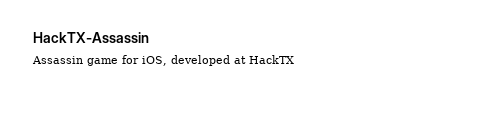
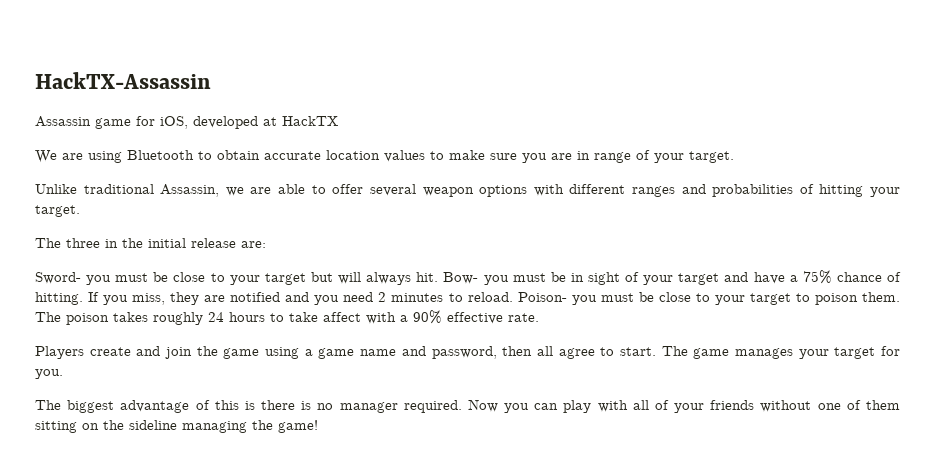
+ We are using Bluetooth to obtain accurate location values to make sure you are in range of your target.
+ Unlike traditional Assassin, we are able to offer several weapon options with different ranges and probabilities of hitting your target.
+ The three in the initial release are:
+ Sword- you must be close to your target but will always hit. Bow- you must be in sight of your target and have a 75% chance of hitting. If you miss, they are notified and you need 2 minutes to reload. Poison- you must be close to your target to poison them. The poison takes roughly 24 hours to take affect with a 90% effective rate.
+ Players create and join the game using a game name and password, then all agree to start. The game manages your target for you.
+ The biggest advantage of this is there is no manager required. Now you can play with all of your friends without one of them sitting on the sideline managing the game!

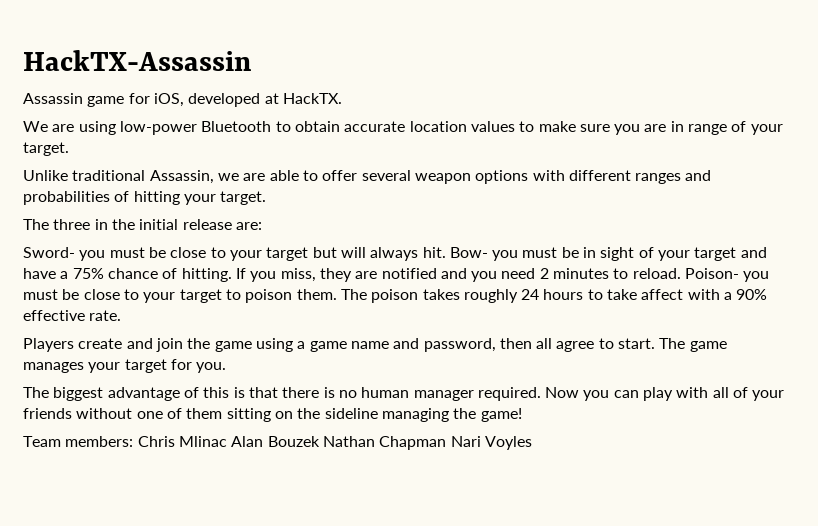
- Assassin game for iOS, developed at HackTX
+ Assassin game for iOS, developed at HackTX.
- We are using Bluetooth to obtain accurate location values to make sure you are in range of your target.
+ We are using low-power Bluetooth to obtain accurate location values to make sure you are in range of your target.
- The biggest advantage of this is there is no manager required.
+ The biggest advantage of this is that there is no human manager required.
+ Team members: Chris Mlinac Alan Bouzek Nathan Chapman Nari Voyles

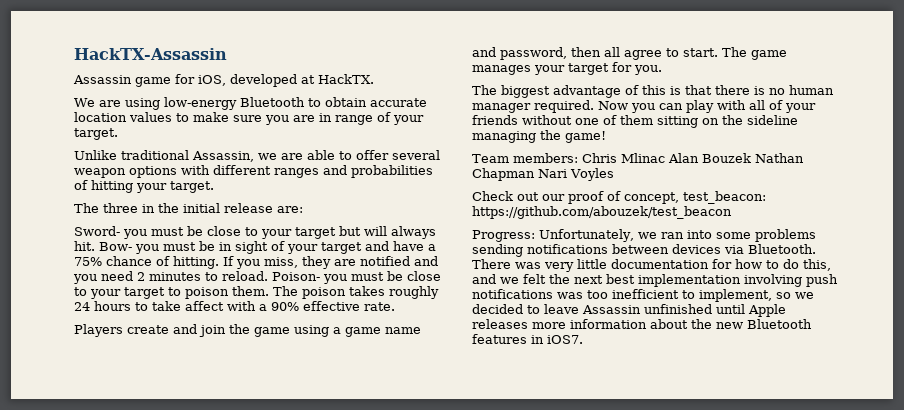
- We are using low-power Bluetooth to obtain accurate location values to make sure you are in range of your target.
+ We are using low-energy Bluetooth to obtain accurate location values to make sure you are in range of your target.
+ Check out our proof of concept, test_beacon: https://github.com/abouzek/test_beacon
+ Progress: Unfortunately, we ran into some problems sending notifications between devices via Bluetooth. There was very little documentation for how to do this, and we felt the next best implementation involving push notifications was too inefficient to implement, so we decided to leave Assassin unfinished until Apple releases more information about the new Bluetooth features in iOS7.

